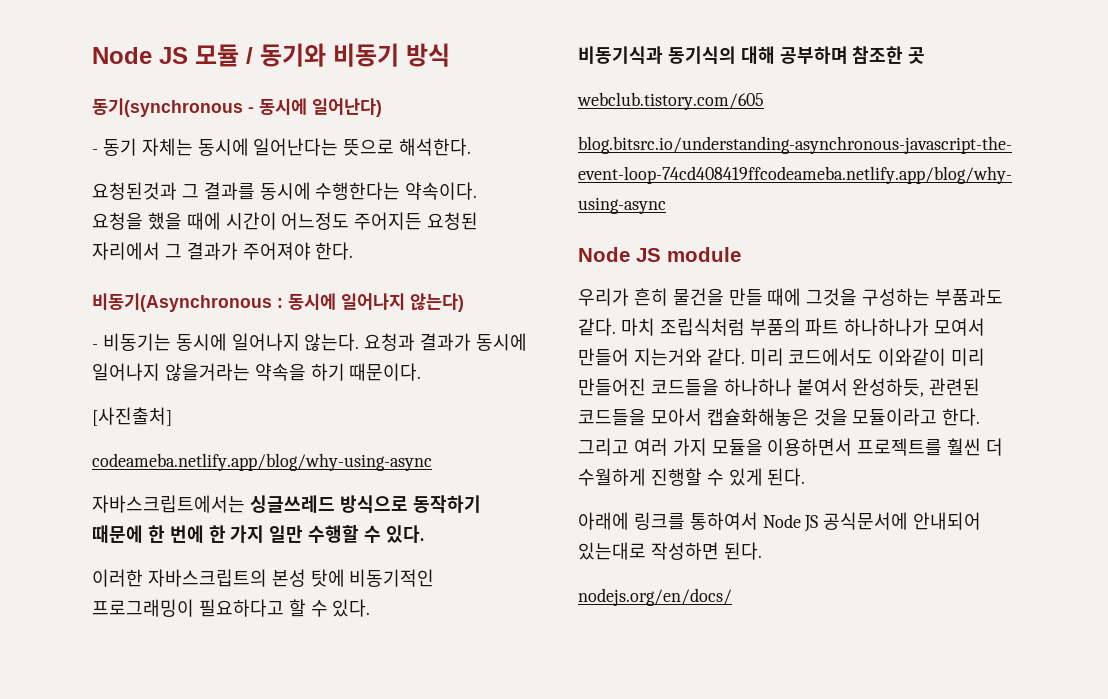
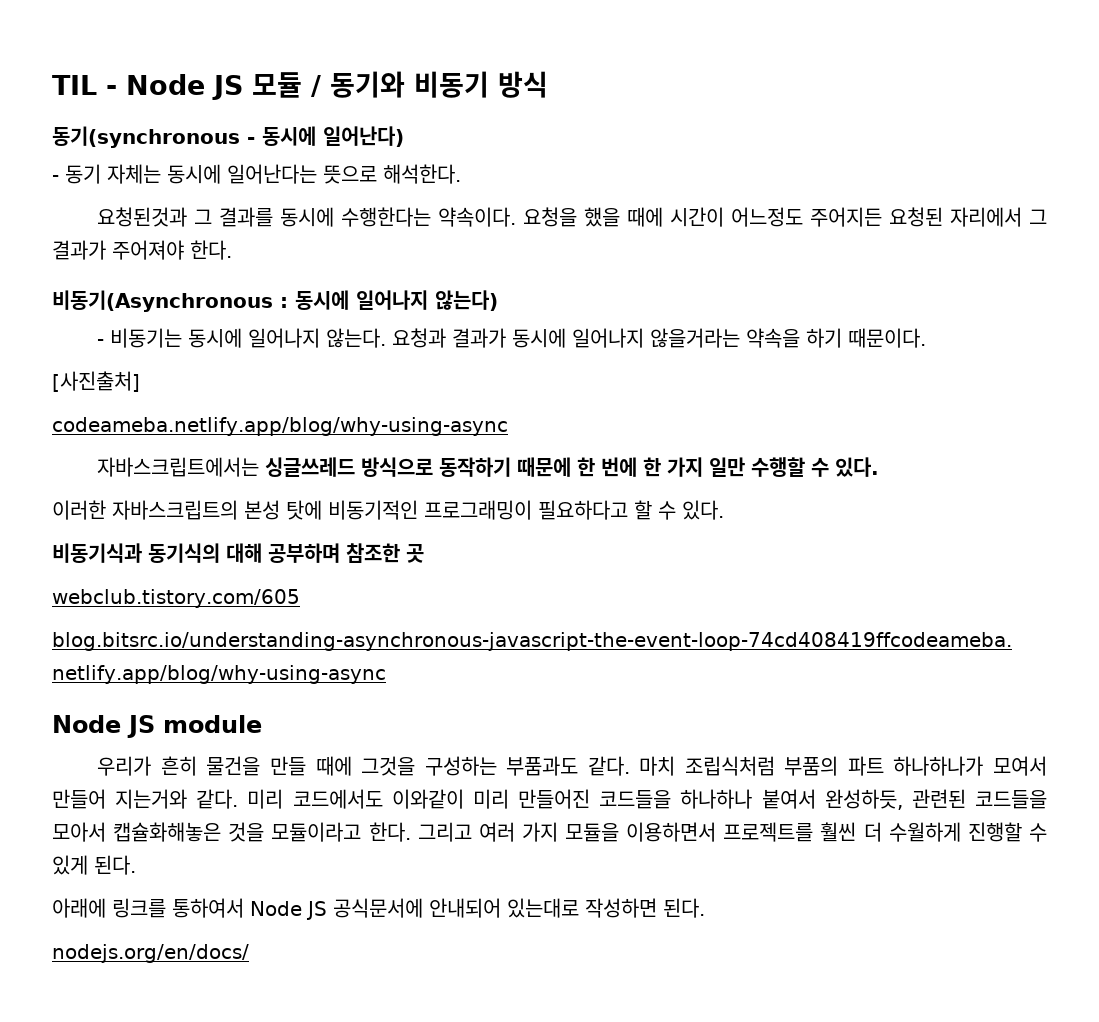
- Node JS 모듈 / 동기와 비동기 방식
+ TIL - Node JS 모듈 / 동기와 비동기 방식

